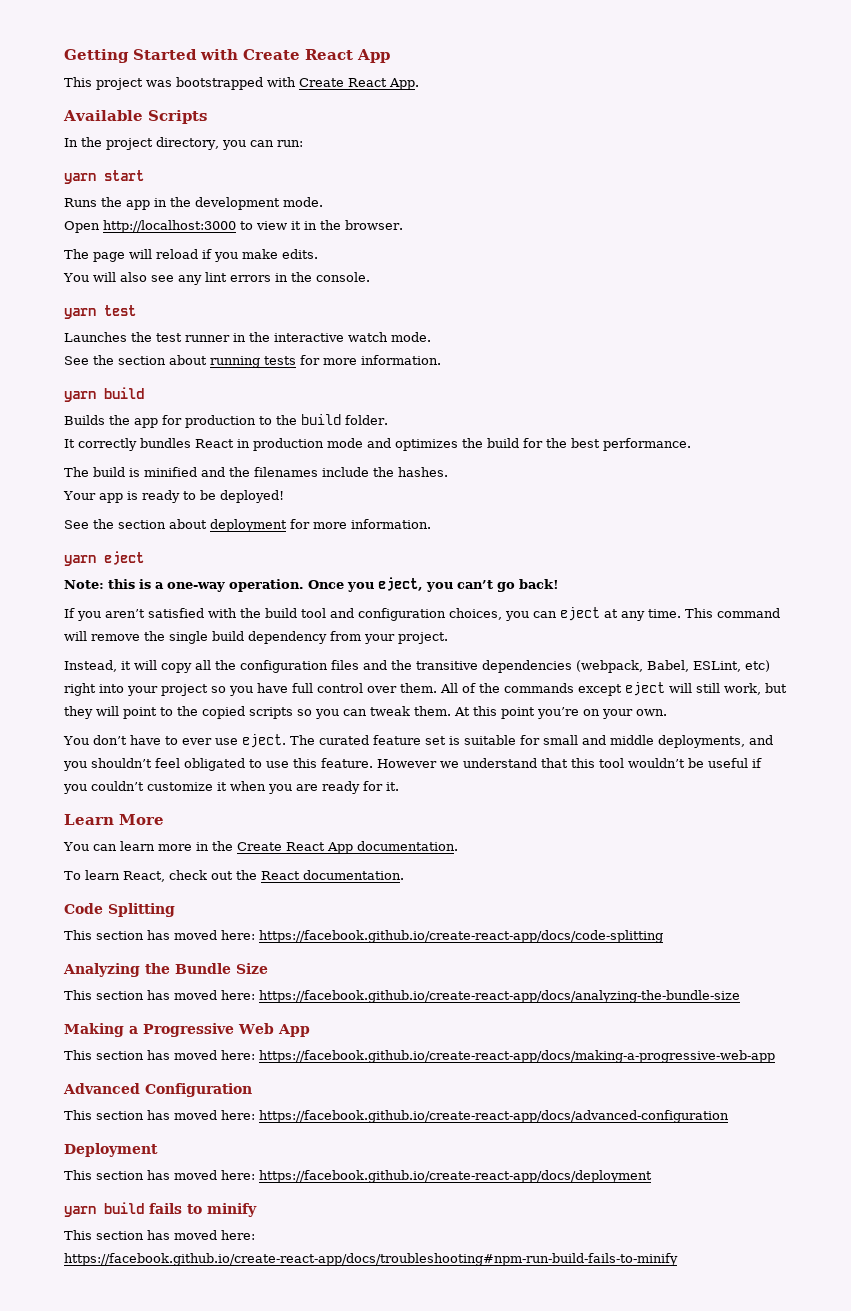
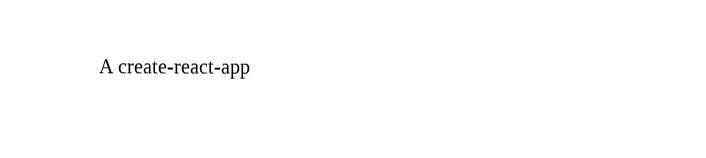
- Getting Started with Create React App
- This project was bootstrapped with Create React App.
- Available Scripts
- In the project directory, you can run:
- yarn start
- Runs the app in the development mode.
- Open http://localhost:3000 to view it in the browser.
- The page will reload if you make edits.
- You will also see any lint errors in the console.
- yarn test
- Launches the test runner in the interactive watch mode.
- See the section about running tests for more information.
- yarn build
- Builds the app for production to the build folder.
- It correctly bundles React in production mode and optimizes the build for the best performance.
- The build is minified and the filenames include the hashes.
- Your app is ready to be deployed!
- See the section about deployment for more information.
- yarn eject
- Note: this is a one-way operation. Once you eject, you can’t go back!
- If you aren’t satisfied with the build tool and configuration choices, you can eject at any time. This command will remove the single build dependency from your project.
- Instead, it will copy all the configuration files and the transitive dependencies (webpack, Babel, ESLint, etc) right into your project so you have full control over them. All of the commands except eject will still work, but they will point to the copied scripts so you can tweak them. At this point you’re on your own.
- You don’t have to ever use eject. The curated feature set is suitable for small and middle deployments, and you shouldn’t feel obligated to use this feature. However we understand that this tool wouldn’t be useful if you couldn’t customize it when you are ready for it.
- Learn More
- You can learn more in the Create React App documentation.
- To learn React, check out the React documentation.
- Code Splitting
- This section has moved here: https://facebook.github.io/create-react-app/docs/code-splitting
- Analyzing the Bundle Size
- This section has moved here: https://facebook.github.io/create-react-app/docs/analyzing-the-bundle-size
- Making a Progressive Web App
- This section has moved here: https://facebook.github.io/create-react-app/docs/making-a-progressive-web-app
- Advanced Configuration
- This section has moved here: https://facebook.github.io/create-react-app/docs/advanced-configuration
- Deployment
- This section has moved here: https://facebook.github.io/create-react-app/docs/deployment
- yarn build fails to minify
- This section has moved here: https://facebook.github.io/create-react-app/docs/troubleshooting#npm-run-build-fails-to-minify
+ A create-react-app

